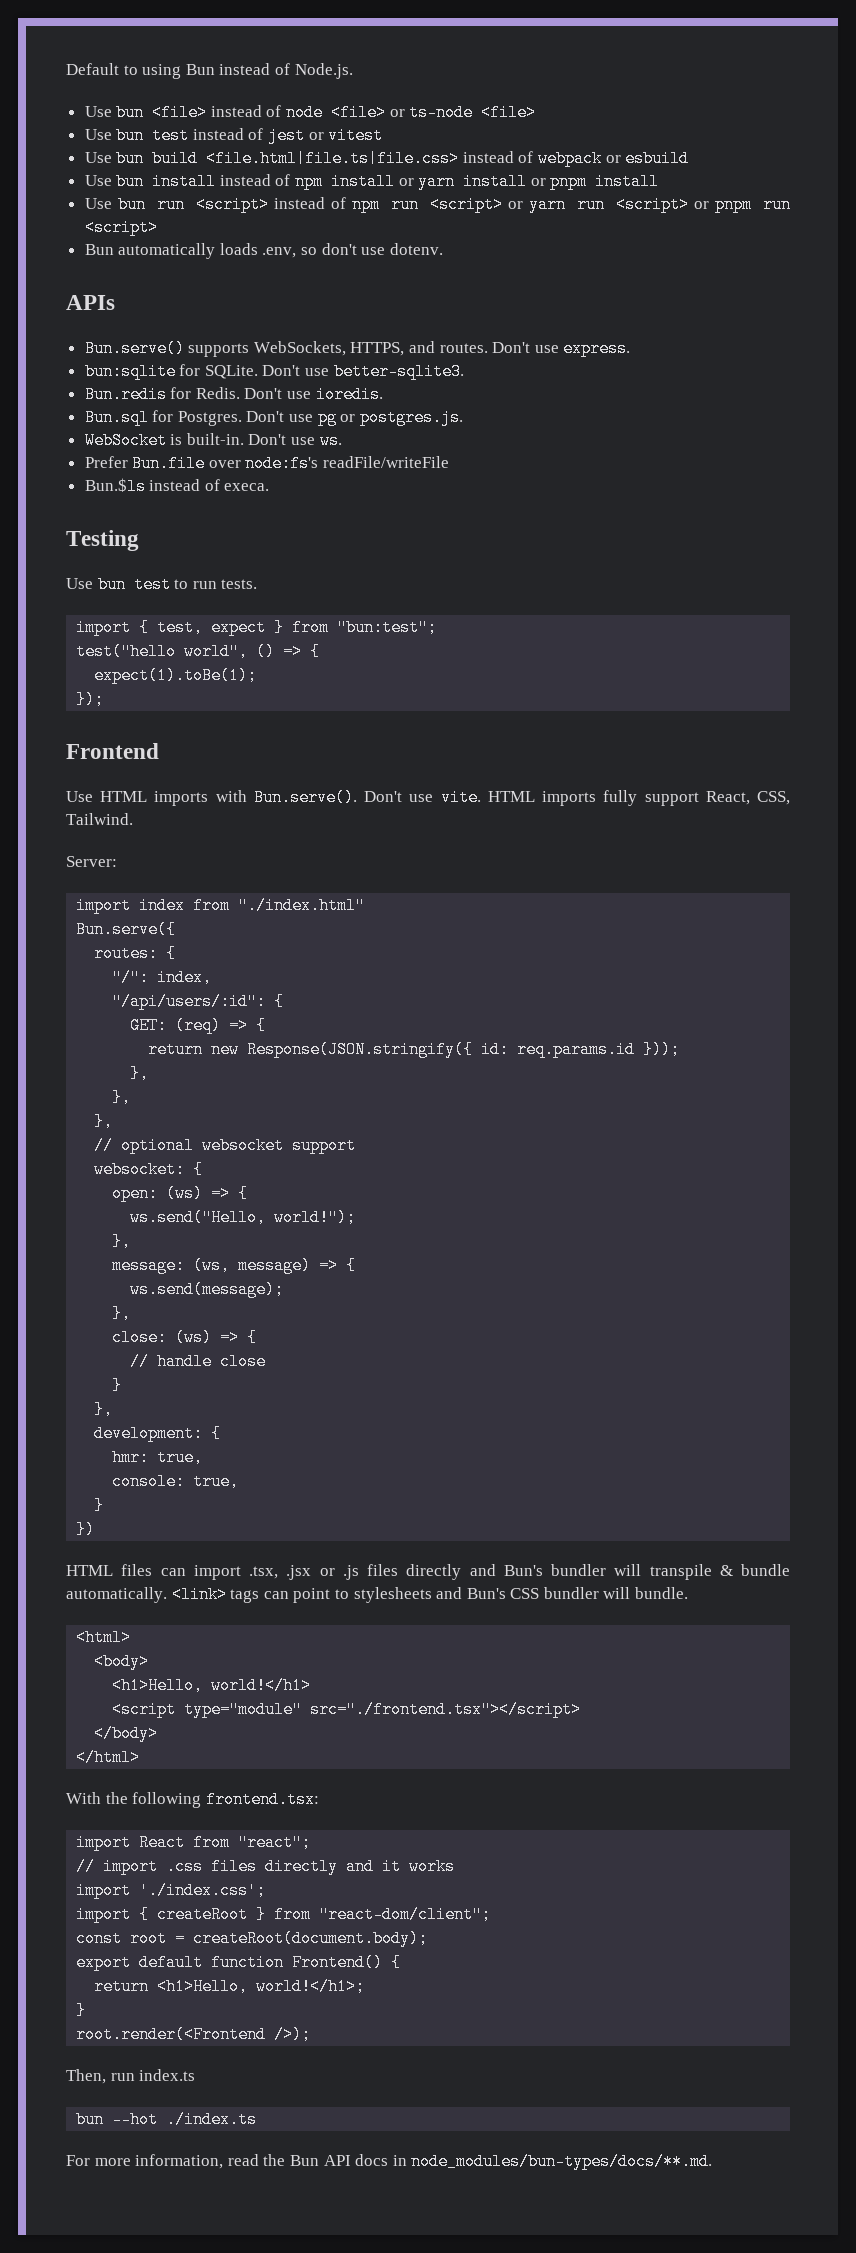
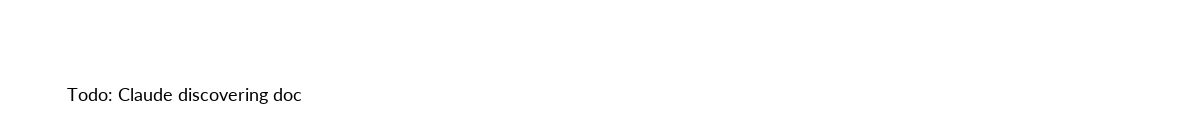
- Default to using Bun instead of Node.js.
- Use bun <file> instead of node <file> or ts-node <file>
- Use bun test instead of jest or vitest
- Use bun build <file.html|file.ts|file.css> instead of webpack or esbuild
- Use bun install instead of npm install or yarn install or pnpm install
- Use bun run <script> instead of npm run <script> or yarn run <script> or pnpm run <script>
- Bun automatically loads .env, so don't use dotenv.
- APIs
- Bun.serve() supports WebSockets, HTTPS, and routes. Don't use express.
- bun:sqlite for SQLite. Don't use better-sqlite3.
- Bun.redis for Redis. Don't use ioredis.
- Bun.sql for Postgres. Don't use pg or postgres.js.
- WebSocket is built-in. Don't use ws.
- Prefer Bun.file over node:fs's readFile/writeFile
- Bun.$ls instead of execa.
- Testing
- Use bun test to run tests.
- import { test, expect } from "bun:test";
- test("hello world", () => {
- expect(1).toBe(1);
- });
- Frontend
- Use HTML imports with Bun.serve(). Don't use vite. HTML imports fully support React, CSS, Tailwind.
- Server:
- import index from "./index.html"
- Bun.serve({
- routes: {
- "/": index,
- "/api/users/:id": {
- GET: (req) => {
- return new Response(JSON.stringify({ id: req.params.id }));
- },
- },
- },
- // optional websocket support
- websocket: {
- open: (ws) => {
- ws.send("Hello, world!");
- },
- message: (ws, message) => {
- ws.send(message);
- },
- close: (ws) => {
- // handle close
- }
- },
- development: {
- hmr: true,
- console: true,
- }
- })
- HTML files can import .tsx, .jsx or .js files directly and Bun's bundler will transpile & bundle automatically. <link> tags can point to stylesheets and Bun's CSS bundler will bundle.
- <html>
- <body>
- <h1>Hello, world!</h1>
- <script type="module" src="./frontend.tsx"></script>
- </body>
- </html>
- With the following frontend.tsx:
- import React from "react";
- // import .css files directly and it works
- import './index.css';
- import { createRoot } from "react-dom/client";
- const root = createRoot(document.body);
- export default function Frontend() {
- return <h1>Hello, world!</h1>;
- }
- root.render(<Frontend />);
- Then, run index.ts
- bun --hot ./index.ts
- For more information, read the Bun API docs in node_modules/bun-types/docs/**.md.
+ Todo: Claude discovering doc

